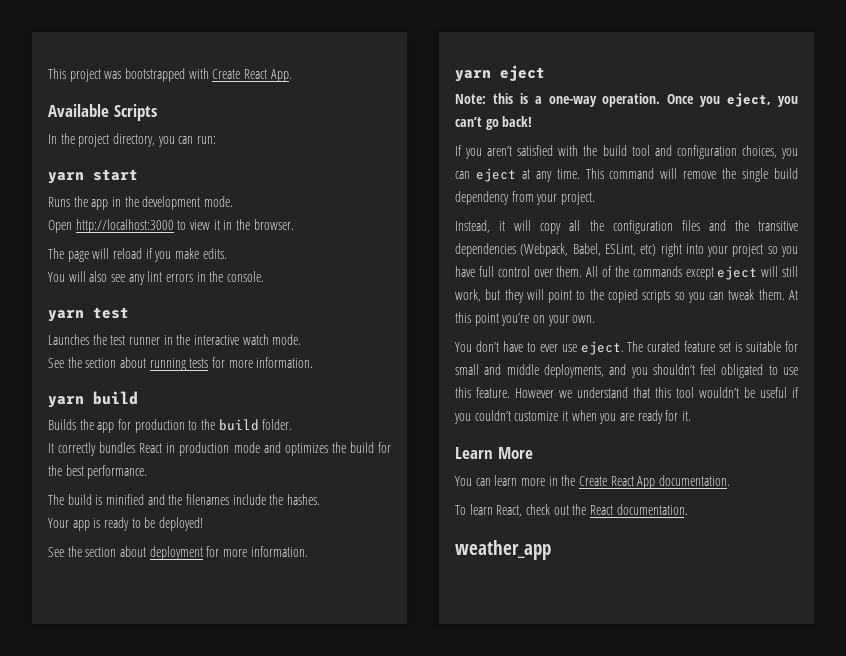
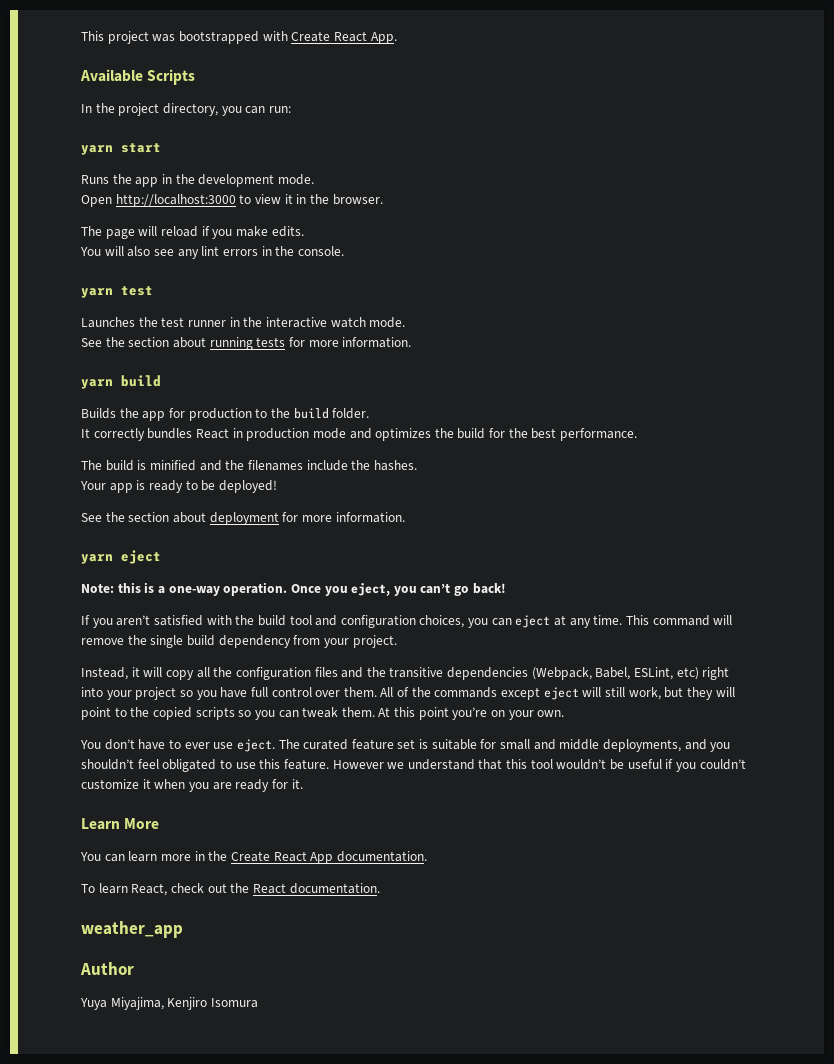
+ Author
+ Yuya Miyajima, Kenjiro Isomura

